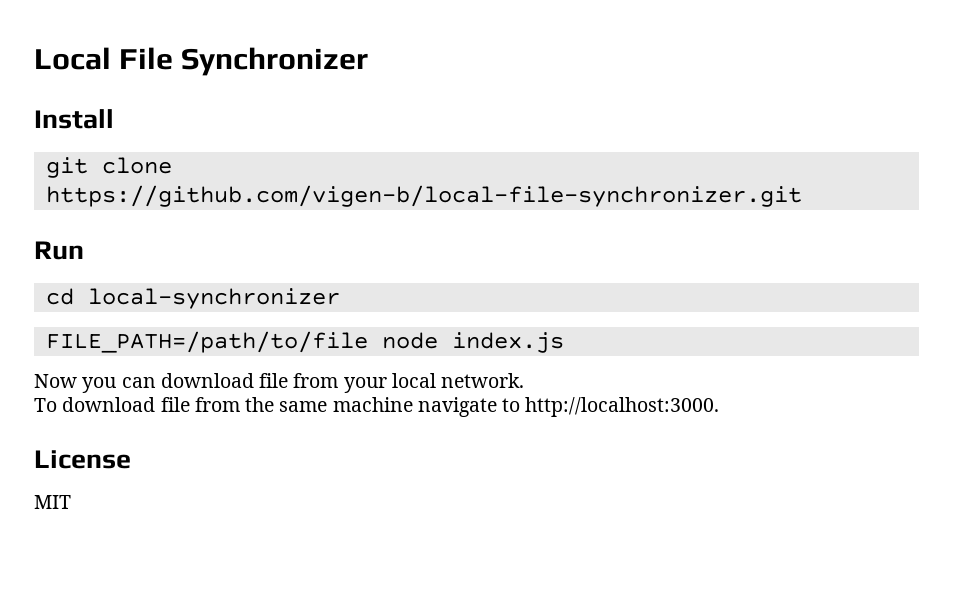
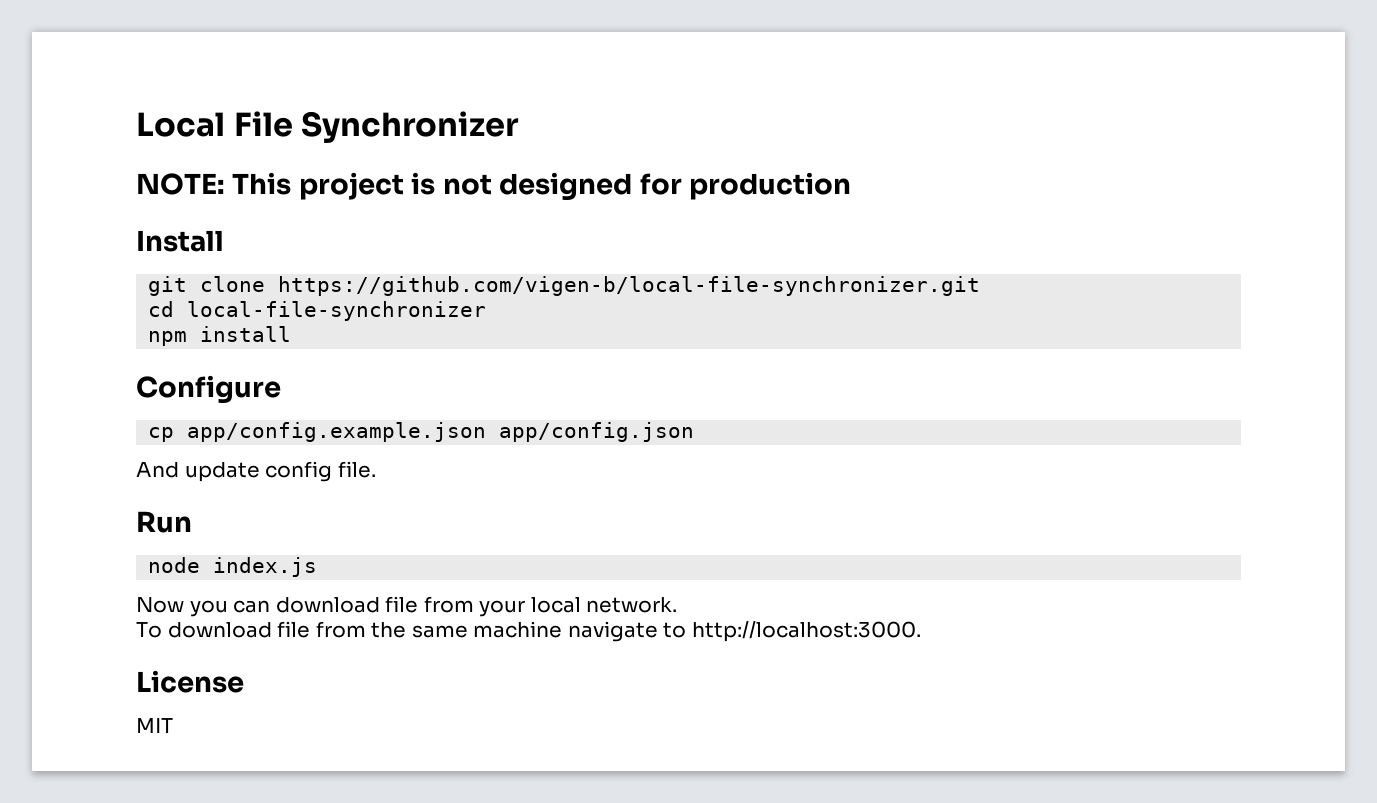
+ NOTE: This project is not designed for production
  Install
  git clone https://github.com/vigen-b/local-file-synchronizer.git
+ cd local-file-synchronizer
+ npm install
+ Configure
+ cp app/config.example.json app/config.json
+ And update config file.
  Run
- cd local-synchronizer
- FILE_PATH=/path/to/file node index.js
+ node index.js

